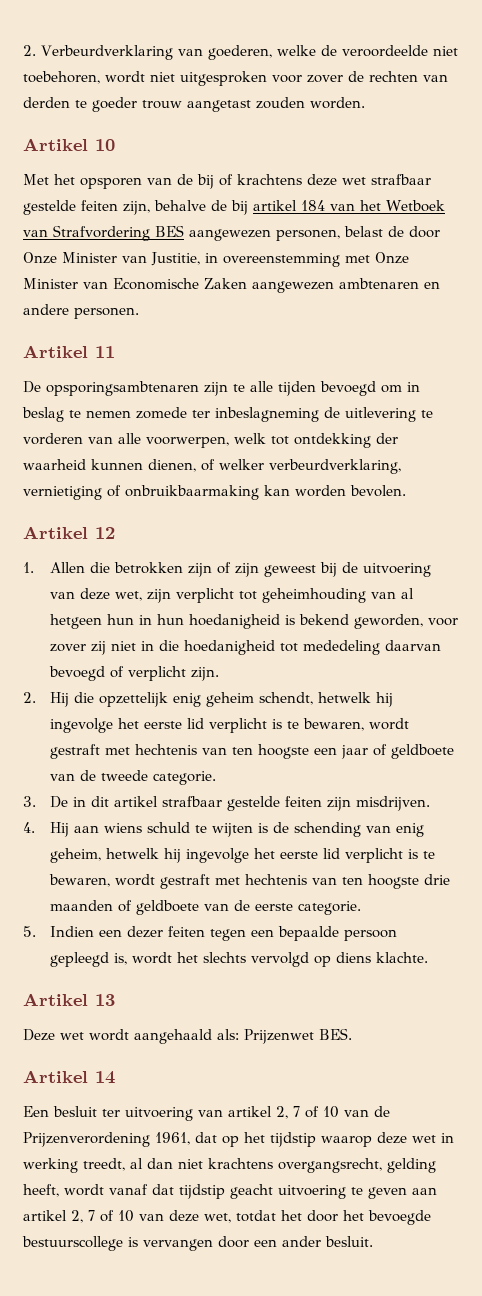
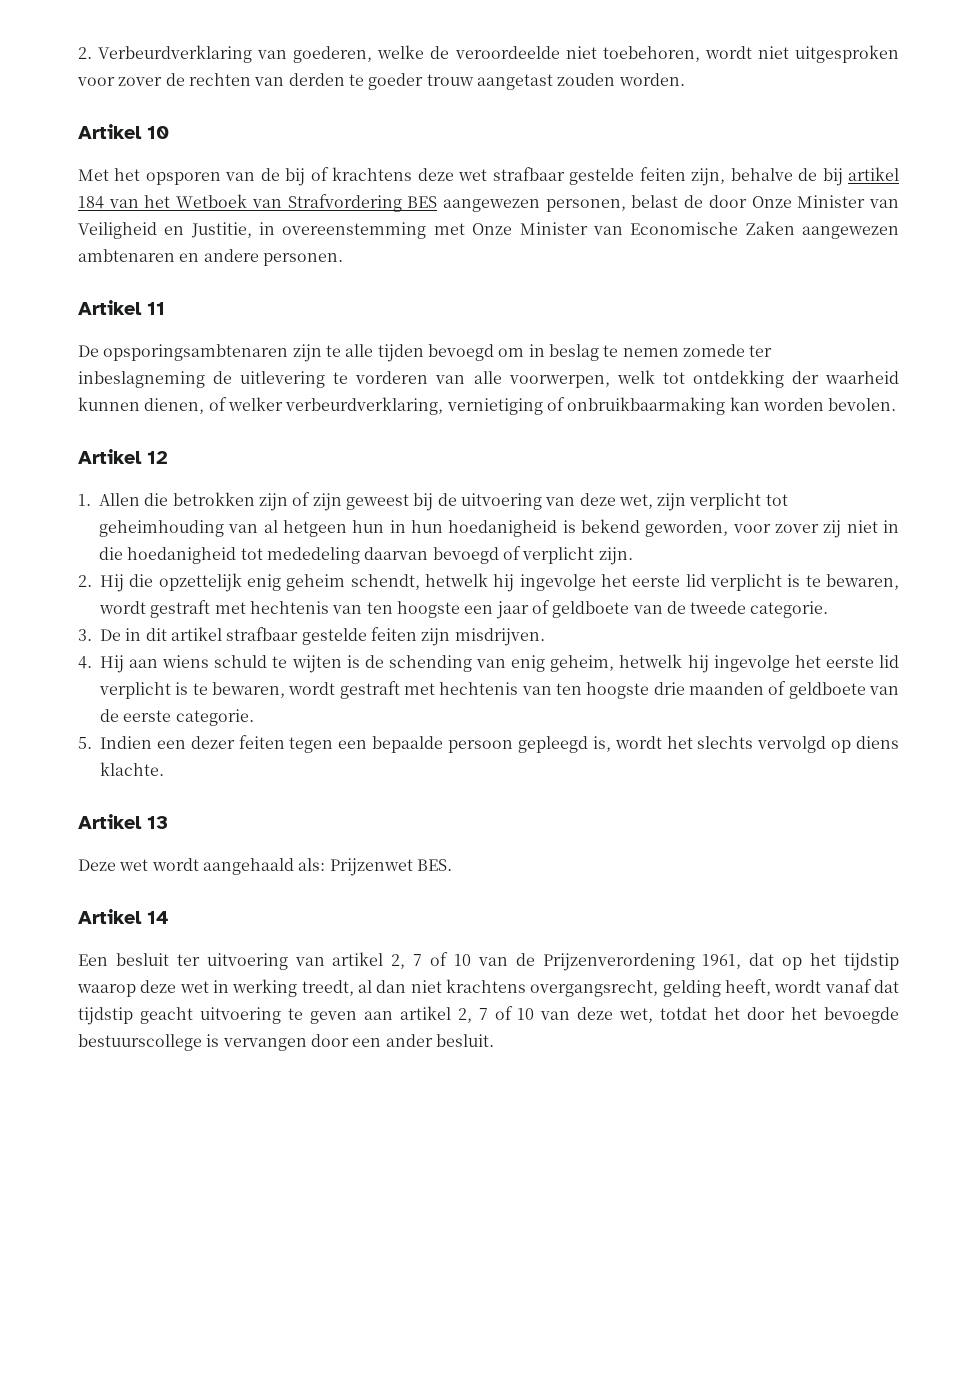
- Met het opsporen van de bij of krachtens deze wet strafbaar gestelde feiten zijn, behalve de bij artikel 184 van het Wetboek van Strafvordering BES aangewezen personen, belast de door Onze Minister van Justitie, in overeenstemming met Onze Minister van Economische Zaken aangewezen ambtenaren en andere personen.
+ Met het opsporen van de bij of krachtens deze wet strafbaar gestelde feiten zijn, behalve de bij artikel 184 van het Wetboek van Strafvordering BES aangewezen personen, belast de door Onze Minister van Veiligheid en Justitie, in overeenstemming met Onze Minister van Economische Zaken aangewezen ambtenaren en andere personen.

